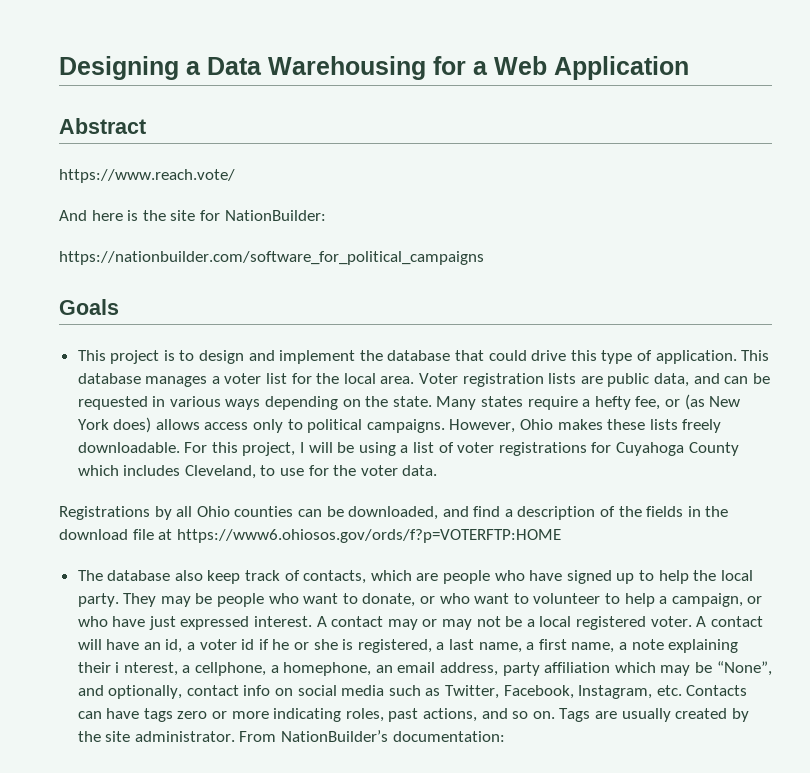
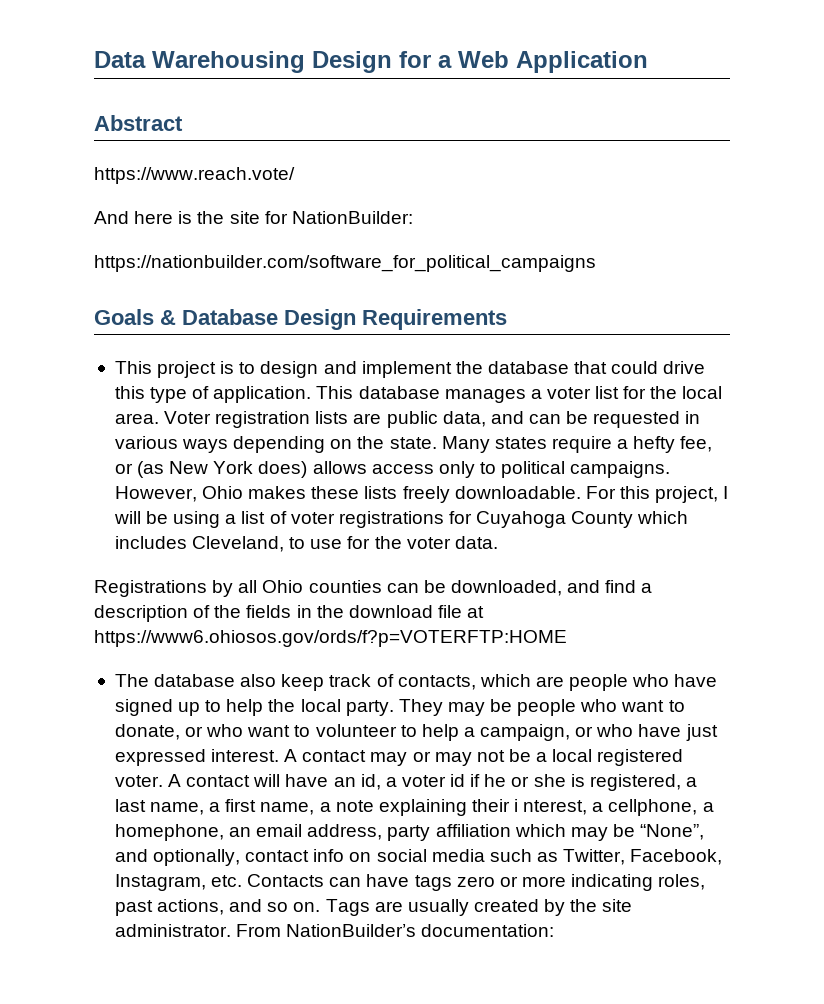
- Designing a Data Warehousing for a Web Application
+ Data Warehousing Design for a Web Application
- Goals
+ Goals & Database Design Requirements

